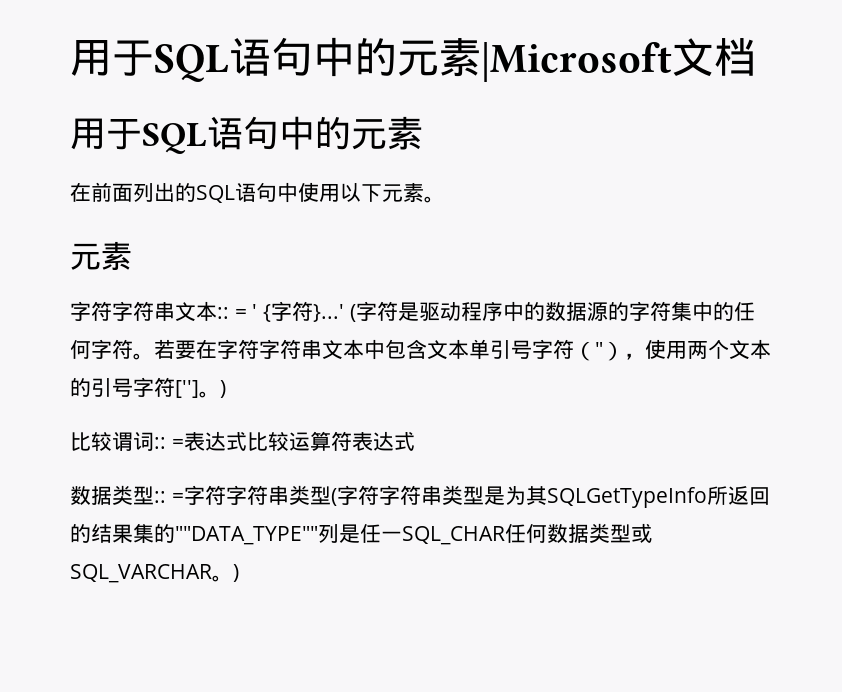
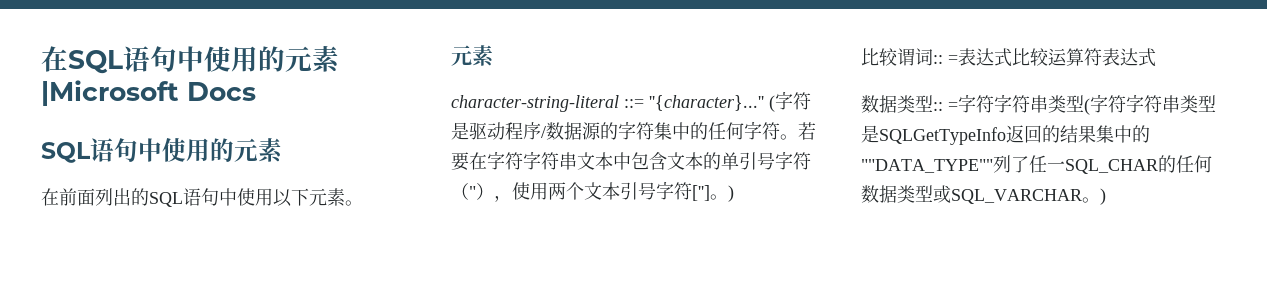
- 用于SQL语句中的元素|Microsoft文档
- 用于SQL语句中的元素
+ 在SQL语句中使用的元素|Microsoft Docs
+ SQL语句中使用的元素
- 字符字符串文本:: = ' {字符}...'
+ character-string-literal ::= ''{character}...''
- (字符是驱动程序中的数据源的字符集中的任何字符。
+ (字符是驱动程序/数据源的字符集中的任何字符。
- 若要在字符字符串文本中包含文本单引号字符（"），使用两个文本的引号字符['']。)
+ 若要在字符字符串文本中包含文本的单引号字符（"），使用两个文本引号字符['']。)
- 数据类型:: =字符字符串类型(字符字符串类型是为其SQLGetTypeInfo所返回的结果集的""DATA_TYPE""列是任一SQL_CHAR任何数据类型或SQL_VARCHAR。)
+ 数据类型:: =字符字符串类型(字符字符串类型是SQLGetTypeInfo返回的结果集中的""DATA_TYPE""列了任一SQL_CHAR的任何数据类型或SQL_VARCHAR。)

